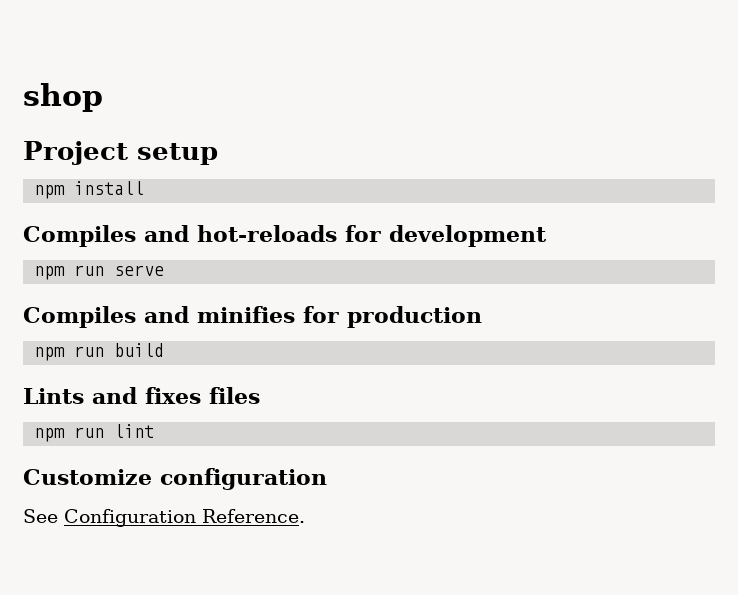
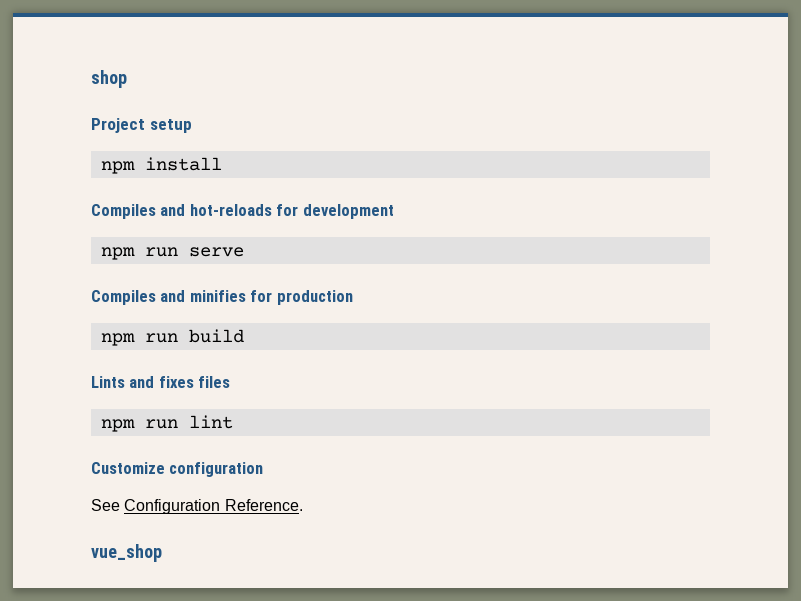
+ vue_shop

